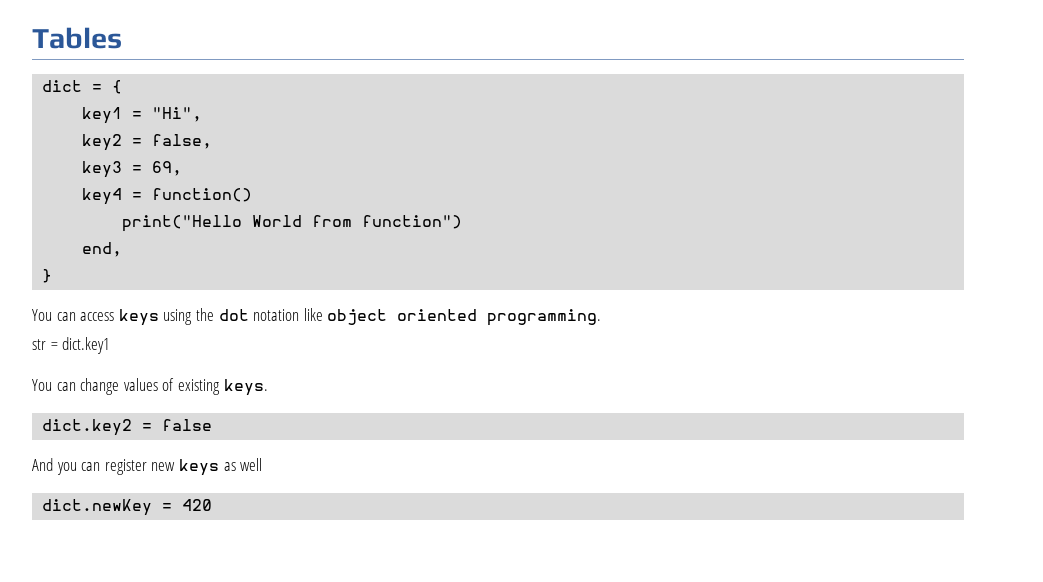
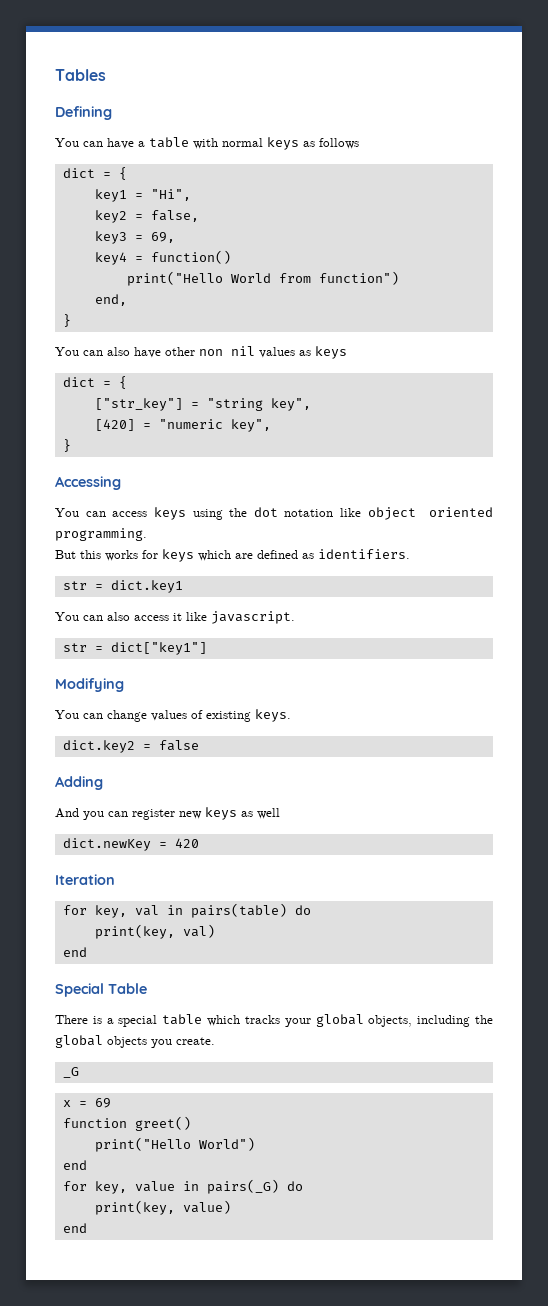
+ Defining
+ You can have a table with normal keys as follows
+ You can also have other non nil values as keys
+ dict = {
+ ["str_key"] = "string key",
+ [420] = "numeric key",
+ }
+ Accessing
+ But this works for keys which are defined as identifiers.
  str = dict.key1
+ You can also access it like javascript.
+ str = dict["key1"]
+ Modifying
+ Adding
+ Iteration
+ for key, val in pairs(table) do
+ print(key, val)
+ end
+ Special Table
+ There is a special table which tracks your global objects, including the global objects you create.
+ _G
+ x = 69
+ function greet()
+ print("Hello World")
+ end
+ for key, value in pairs(_G) do
+ print(key, value)
+ end

